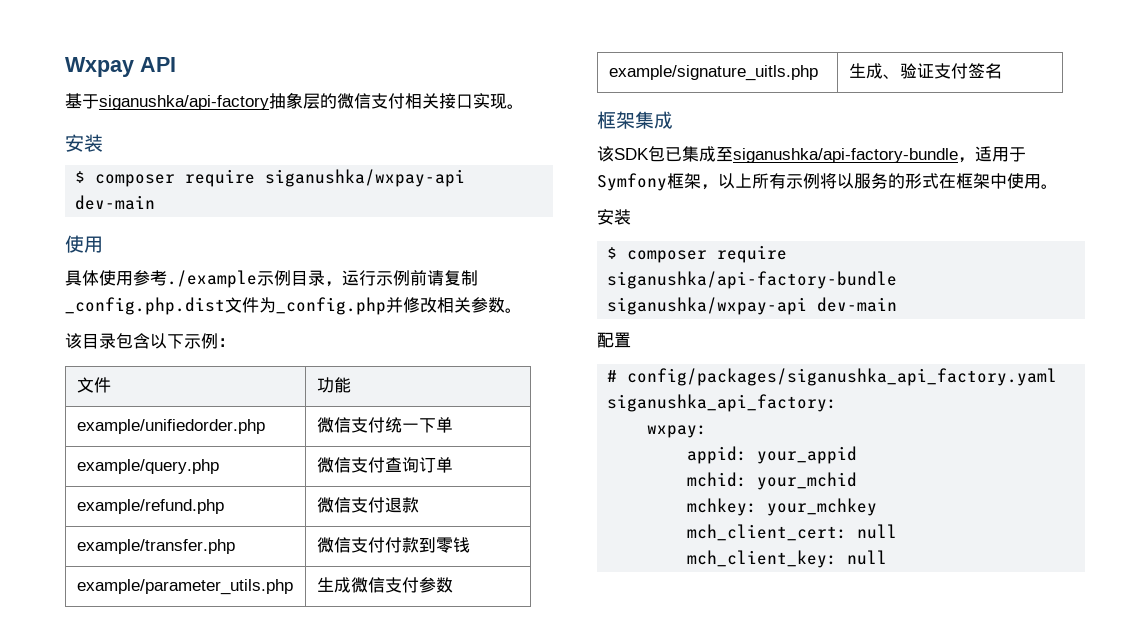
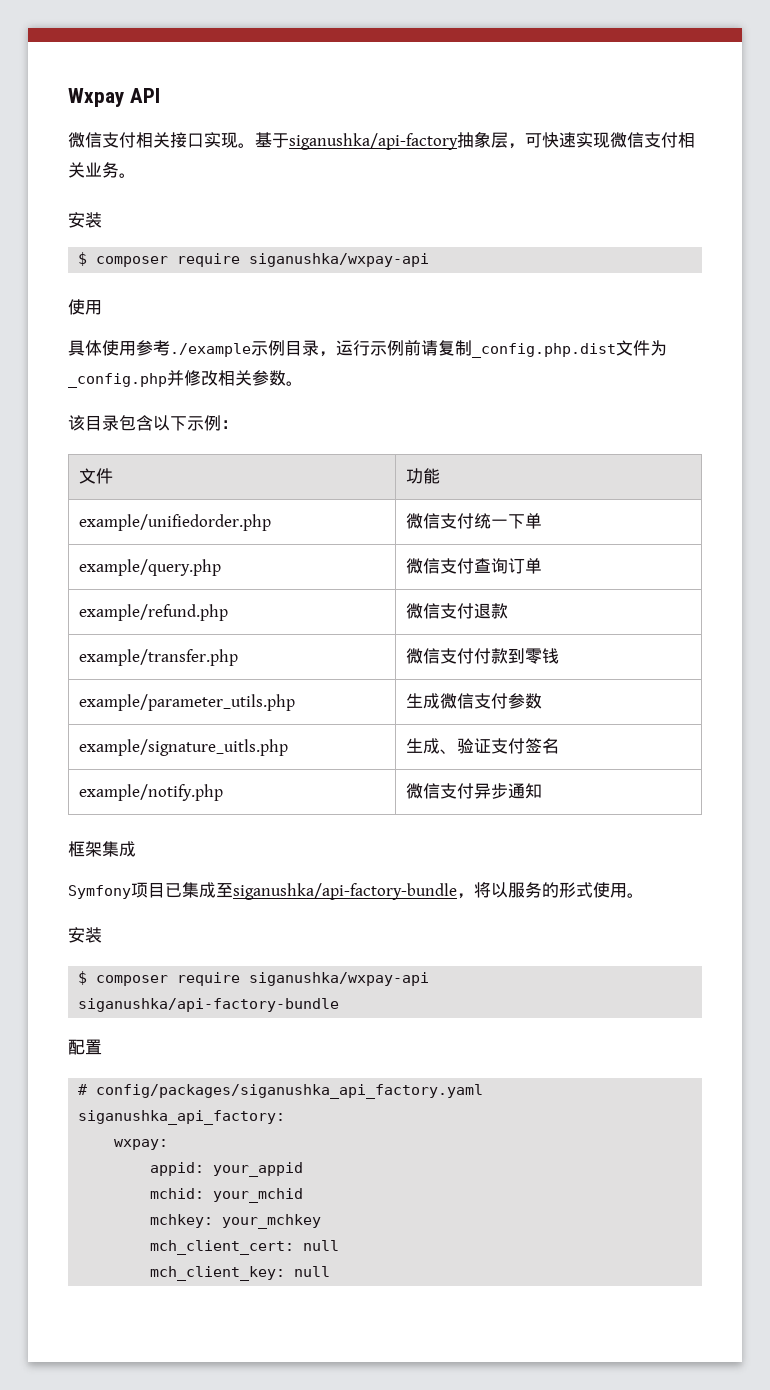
- 基于siganushka/api-factory抽象层的微信支付相关接口实现。
+ 微信支付相关接口实现。基于siganushka/api-factory抽象层，可快速实现微信支付相关业务。
  安装
- $ composer require siganushka/wxpay-api dev-main
+ $ composer require siganushka/wxpay-api
+ example/notify.php | 微信支付异步通知
- 该SDK包已集成至siganushka/api-factory-bundle，适用于Symfony框架，以上所有示例将以服务的形式在框架中使用。
+ Symfony项目已集成至siganushka/api-factory-bundle，将以服务的形式使用。
- $ composer require siganushka/api-factory-bundle siganushka/wxpay-api dev-main
+ $ composer require siganushka/wxpay-api siganushka/api-factory-bundle

